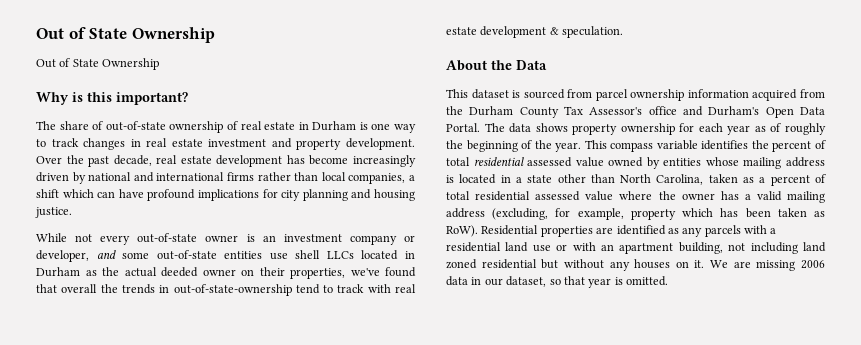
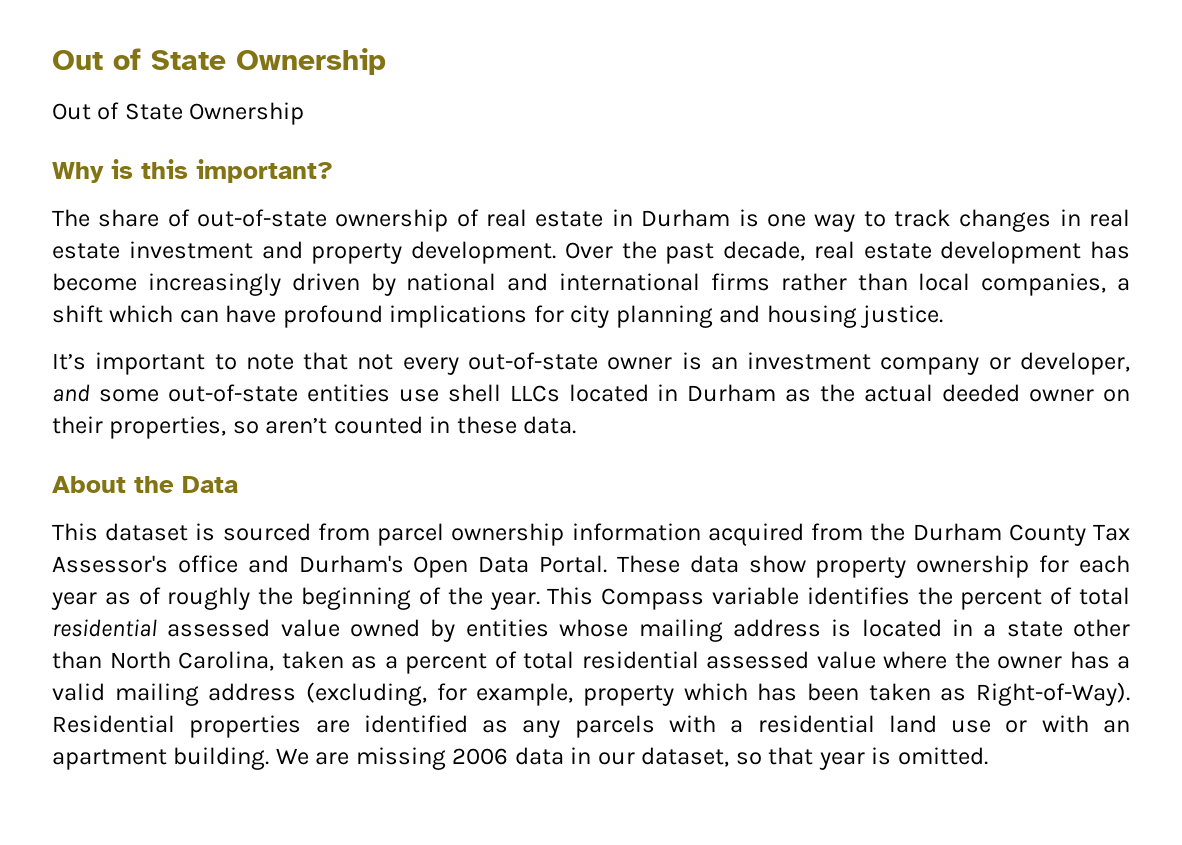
- While not every out-of-state owner is an investment company or developer, and some out-of-state entities use shell LLCs located in Durham as the actual deeded owner on their properties, we've found that overall the trends in out-of-state-ownership tend to track with real estate development & speculation.
+ It’s important to note that not every out-of-state owner is an investment company or developer, and some out-of-state entities use shell LLCs located in Durham as the actual deeded owner on their properties, so aren’t counted in these data.
- The data shows property ownership for each year as of roughly the beginning of the year.
+ These data show property ownership for each year as of roughly the beginning of the year.
- This compass variable identifies the percent of total residential assessed value owned by entities whose mailing address is located in a state other than North Carolina, taken as a percent of total residential assessed value where the owner has a valid mailing address (excluding, for example, property which has been taken as RoW).
+ This Compass variable identifies the percent of total residential assessed value owned by entities whose mailing address is located in a state other than North Carolina, taken as a percent of total residential assessed value where the owner has a valid mailing address (excluding, for example, property which has been taken as Right-of-Way).
- Residential properties are identified as any parcels with a residential land use or with an apartment building, not including land zoned residential but without any houses on it.
+ Residential properties are identified as any parcels with a residential land use or with an apartment building.

